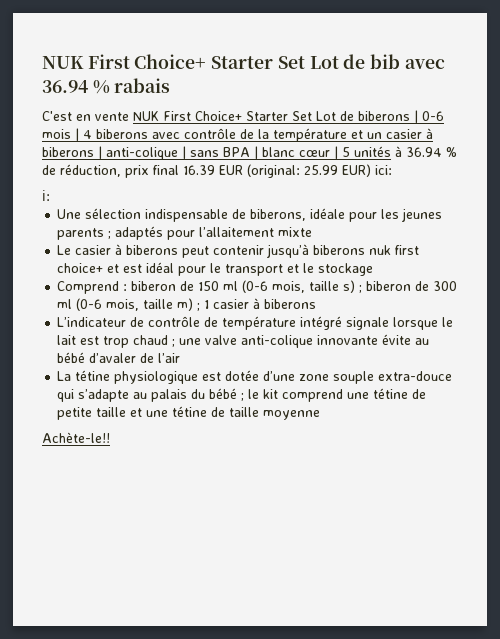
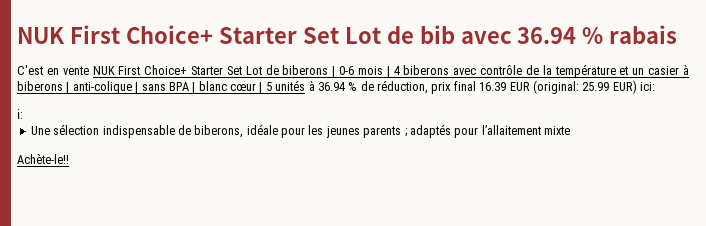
- Le casier à biberons peut contenir jusqu’à biberons nuk first choice+ et est idéal pour le transport et le stockage
- Comprend : biberon de 150 ml (0-6 mois, taille s) ; biberon de 300 ml (0-6 mois, taille m) ; 1 casier à biberons
- L’indicateur de contrôle de température intégré signale lorsque le lait est trop chaud ; une valve anti-colique innovante évite au bébé d’avaler de l’air
- La tétine physiologique est dotée d’une zone souple extra-douce qui s’adapte au palais du bébé ; le kit comprend une tétine de petite taille et une tétine de taille moyenne

